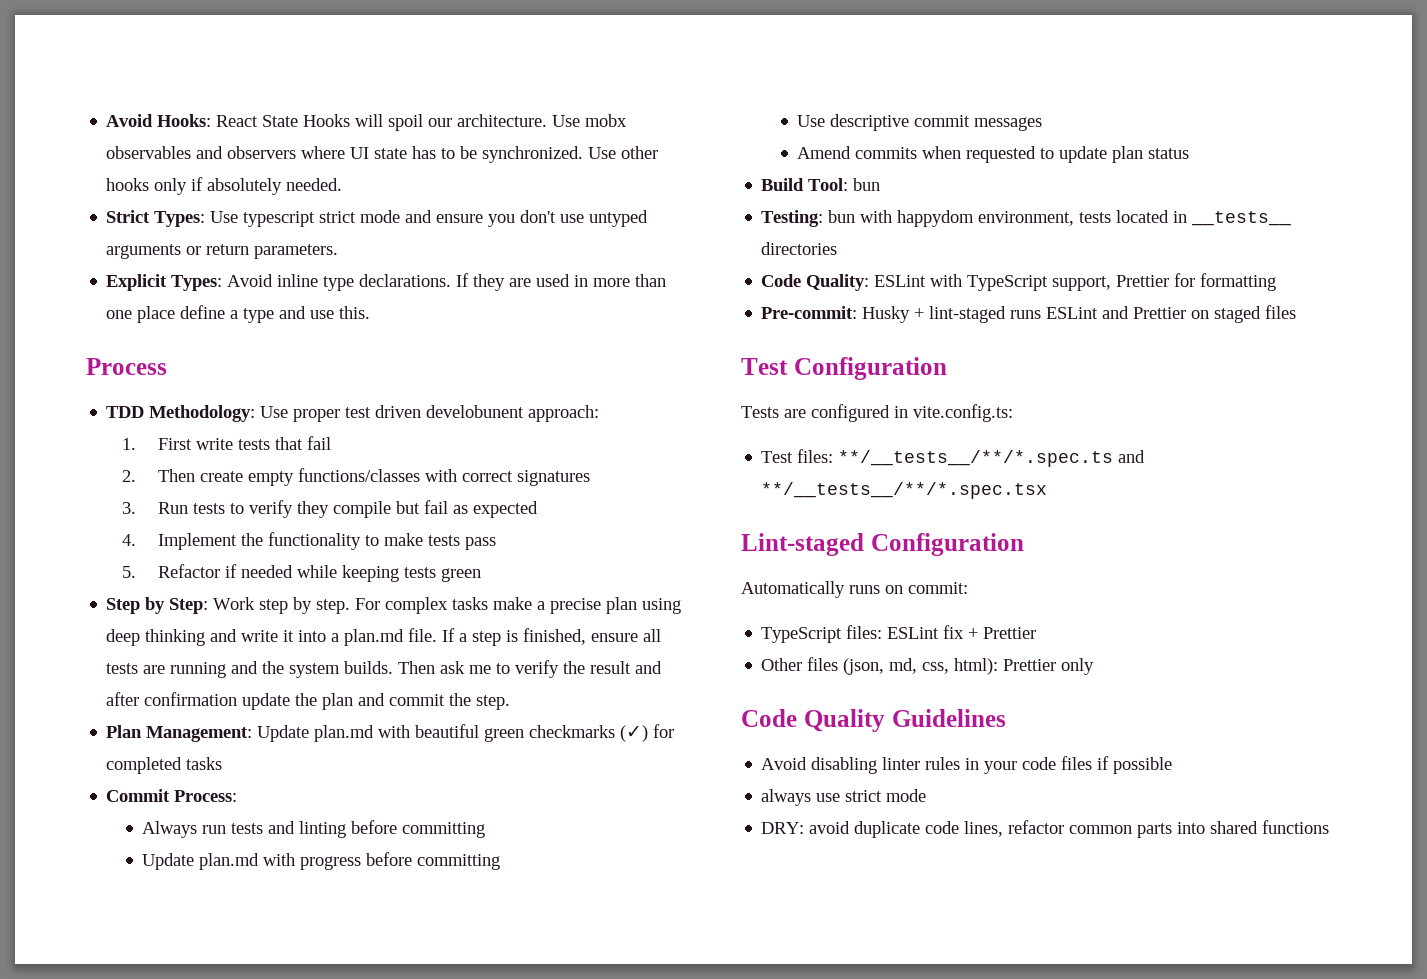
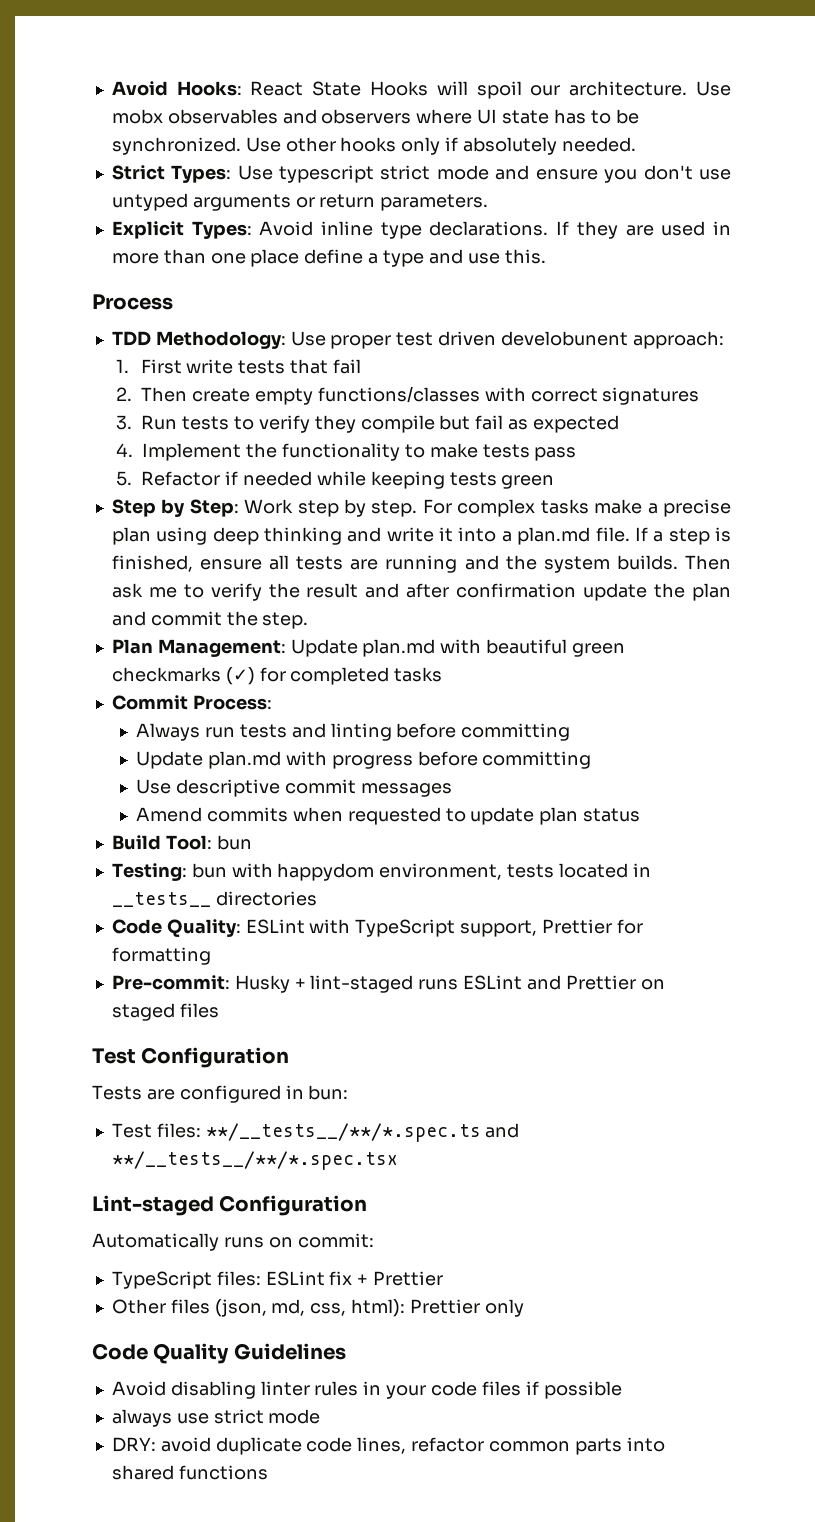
- Tests are configured in vite.config.ts:
+ Tests are configured in bun:

